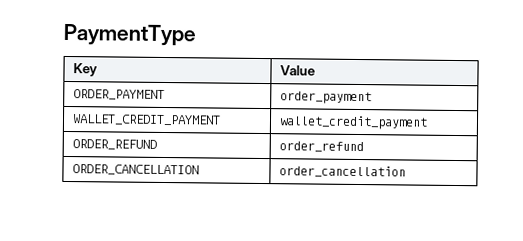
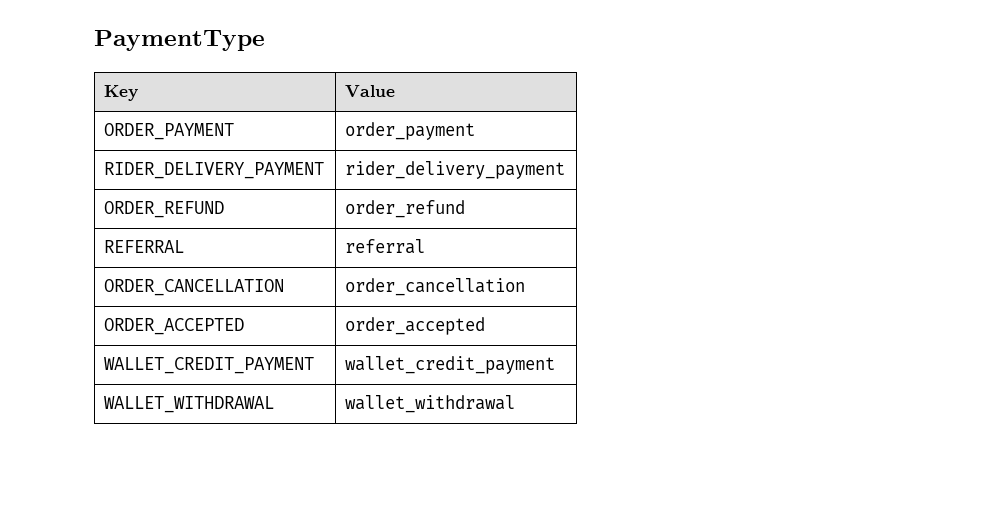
- WALLET_CREDIT_PAYMENT | wallet_credit_payment
+ RIDER_DELIVERY_PAYMENT | rider_delivery_payment
+ REFERRAL | referral
+ ORDER_ACCEPTED | order_accepted
+ WALLET_CREDIT_PAYMENT | wallet_credit_payment
+ WALLET_WITHDRAWAL | wallet_withdrawal

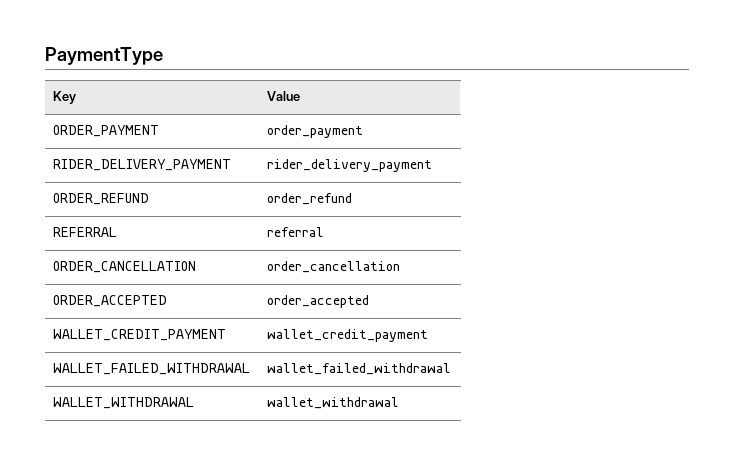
+ WALLET_FAILED_WITHDRAWAL | wallet_failed_withdrawal

